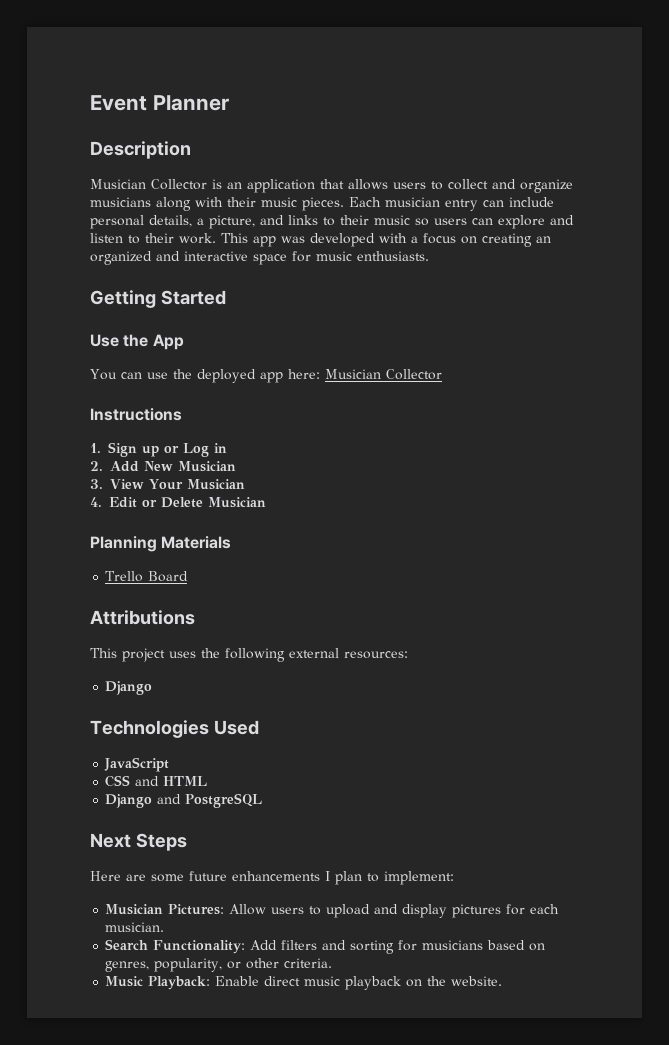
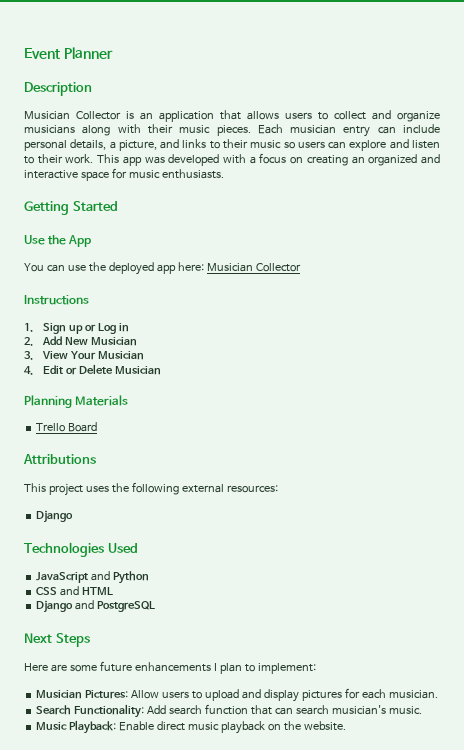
- JavaScript
+ JavaScript and Python
- Search Functionality: Add filters and sorting for musicians based on genres, popularity, or other criteria.
+ Search Functionality: Add search function that can search musician's music.

